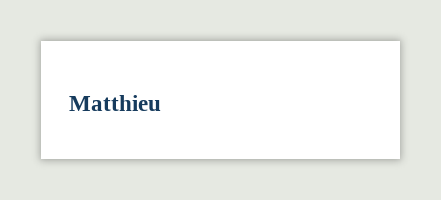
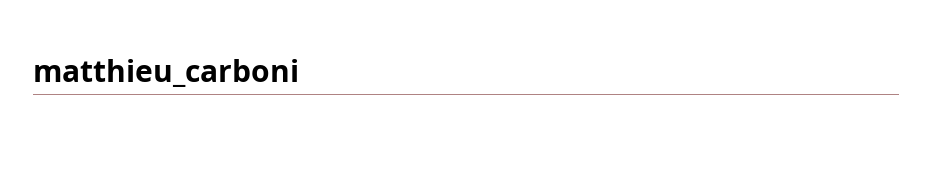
- Matthieu
+ matthieu_carboni

